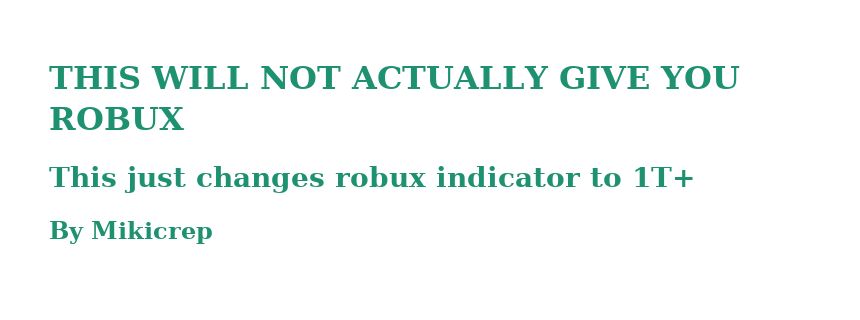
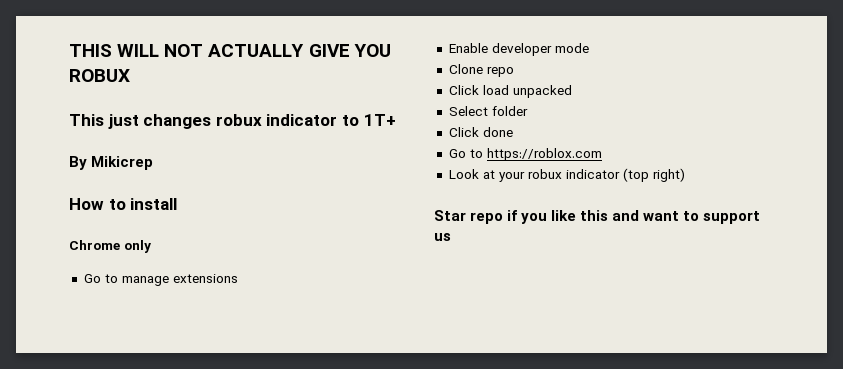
+ How to install
+ Chrome only
+ Go to manage extensions
+ Enable developer mode
+ Clone repo
+ Click load unpacked
+ Select folder
+ Click done
+ Go to https://roblox.com
+ Look at your robux indicator (top right)
+ Star repo if you like this and want to support us

